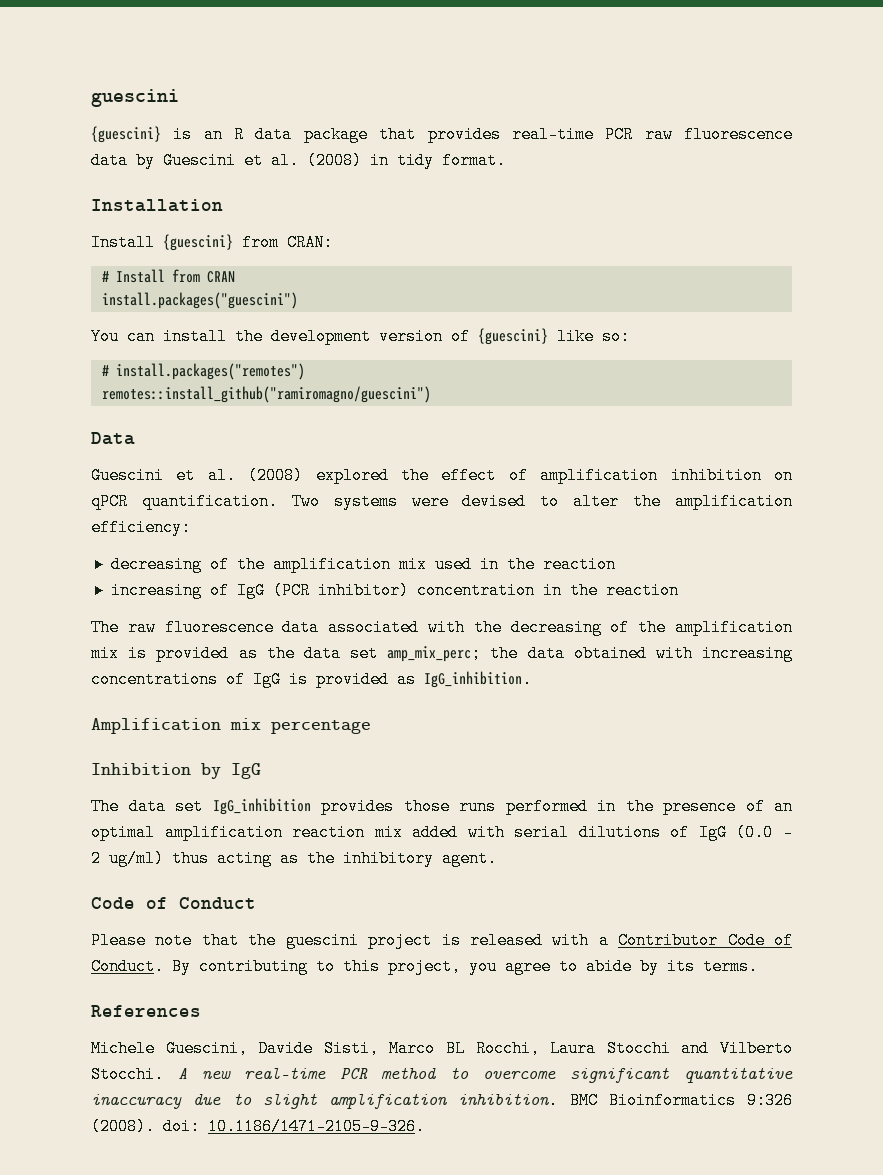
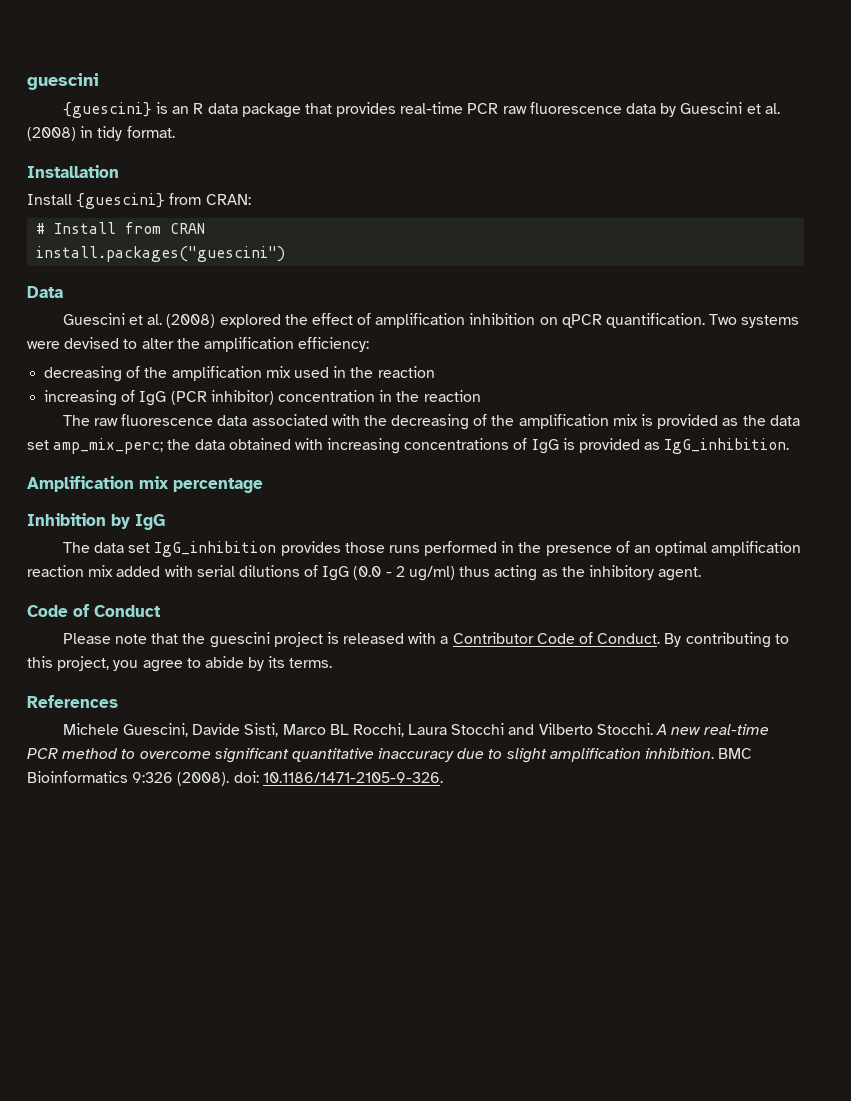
- You can install the development version of {guescini} like so:
- # install.packages("remotes")
- remotes::install_github("ramiromagno/guescini")

